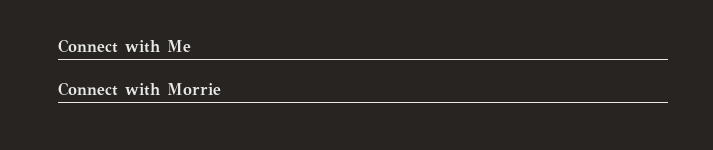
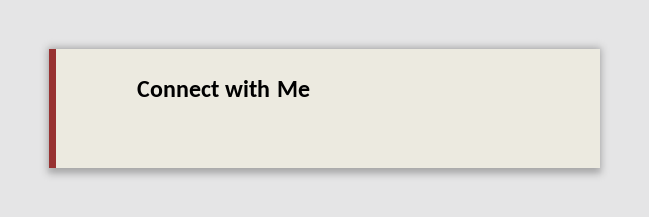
- Connect with Morrie

